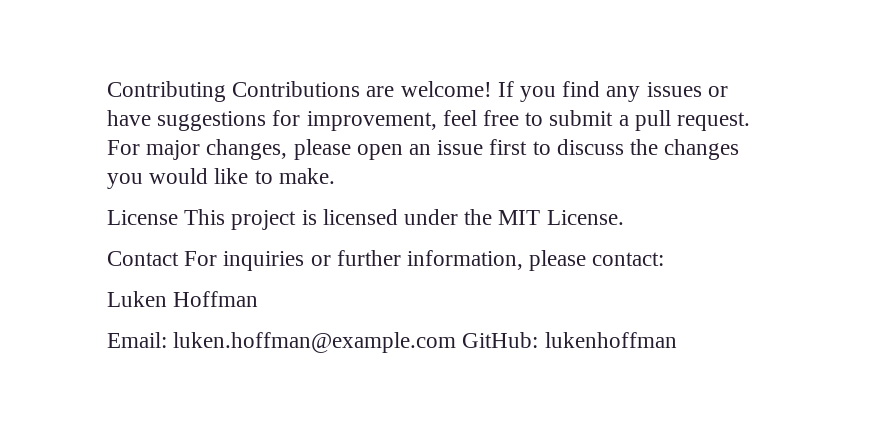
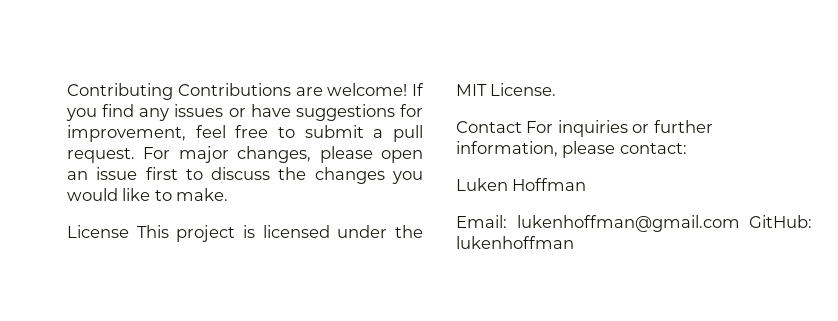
- Email: luken.hoffman@example.com GitHub: lukenhoffman
+ Email: lukenhoffman@gmail.com GitHub: lukenhoffman

